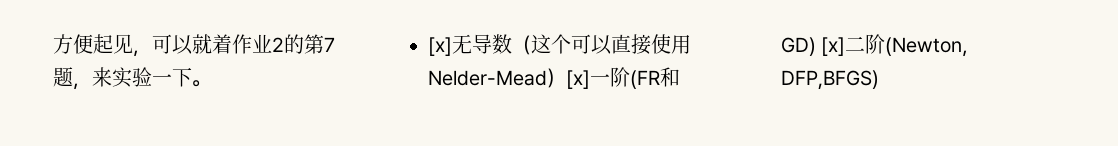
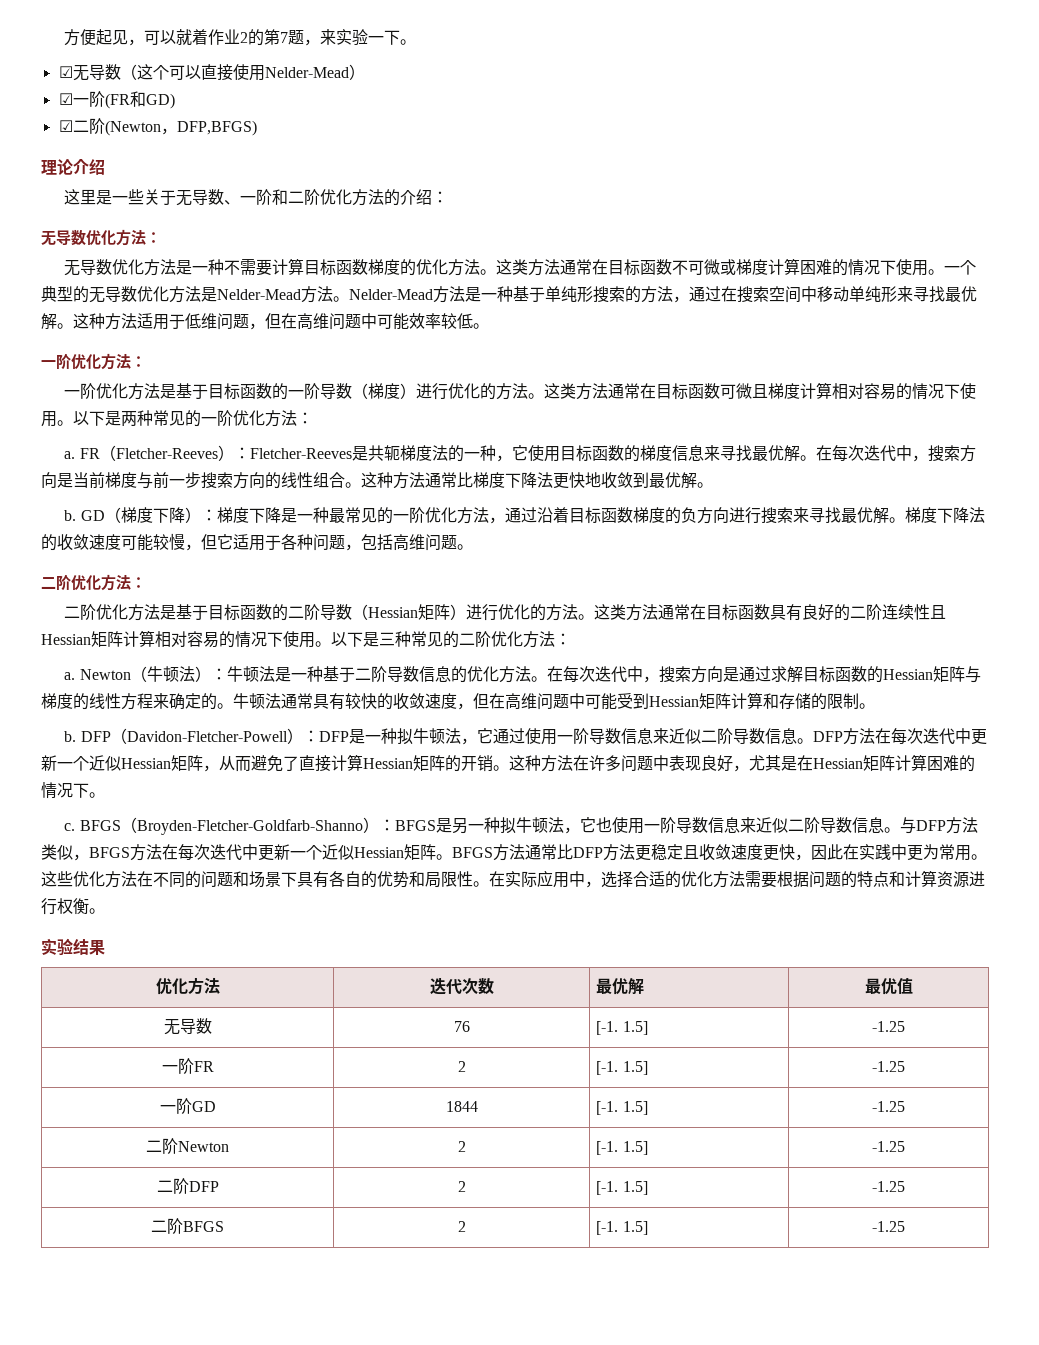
- [x]无导数（这个可以直接使用Nelder-Mead）[x]一阶(FR和GD) [x]二阶(Newton，DFP,BFGS)
+ ☑无导数（这个可以直接使用Nelder-Mead）
+ ☑一阶(FR和GD)
+ ☑二阶(Newton，DFP,BFGS)
+ 理论介绍
+ 这里是一些关于无导数、一阶和二阶优化方法的介绍：
+ 无导数优化方法：
+ 无导数优化方法是一种不需要计算目标函数梯度的优化方法。这类方法通常在目标函数不可微或梯度计算困难的情况下使用。一个典型的无导数优化方法是Nelder-Mead方法。Nelder-Mead方法是一种基于单纯形搜索的方法，通过在搜索空间中移动单纯形来寻找最优解。这种方法适用于低维问题，但在高维问题中可能效率较低。
+ 一阶优化方法：
+ 一阶优化方法是基于目标函数的一阶导数（梯度）进行优化的方法。这类方法通常在目标函数可微且梯度计算相对容易的情况下使用。以下是两种常见的一阶优化方法：
+ a. FR（Fletcher-Reeves）：Fletcher-Reeves是共轭梯度法的一种，它使用目标函数的梯度信息来寻找最优解。在每次迭代中，搜索方向是当前梯度与前一步搜索方向的线性组合。这种方法通常比梯度下降法更快地收敛到最优解。
+ b. GD（梯度下降）：梯度下降是一种最常见的一阶优化方法，通过沿着目标函数梯度的负方向进行搜索来寻找最优解。梯度下降法的收敛速度可能较慢，但它适用于各种问题，包括高维问题。
+ 二阶优化方法：
+ 二阶优化方法是基于目标函数的二阶导数（Hessian矩阵）进行优化的方法。这类方法通常在目标函数具有良好的二阶连续性且Hessian矩阵计算相对容易的情况下使用。以下是三种常见的二阶优化方法：
+ a. Newton（牛顿法）：牛顿法是一种基于二阶导数信息的优化方法。在每次迭代中，搜索方向是通过求解目标函数的Hessian矩阵与梯度的线性方程来确定的。牛顿法通常具有较快的收敛速度，但在高维问题中可能受到Hessian矩阵计算和存储的限制。
+ b. DFP（Davidon-Fletcher-Powell）：DFP是一种拟牛顿法，它通过使用一阶导数信息来近似二阶导数信息。DFP方法在每次迭代中更新一个近似Hessian矩阵，从而避免了直接计算Hessian矩阵的开销。这种方法在许多问题中表现良好，尤其是在Hessian矩阵计算困难的情况下。
+ c. BFGS（Broyden-Fletcher-Goldfarb-Shanno）：BFGS是另一种拟牛顿法，它也使用一阶导数信息来近似二阶导数信息。与DFP方法类似，BFGS方法在每次迭代中更新一个近似Hessian矩阵。BFGS方法通常比DFP方法更稳定且收敛速度更快，因此在实践中更为常用。这些优化方法在不同的问题和场景下具有各自的优势和局限性。在实际应用中，选择合适的优化方法需要根据问题的特点和计算资源进行权衡。
+ 实验结果
+ 优化方法 | 迭代次数 | 最优解 | 最优值
+ 无导数 | 76 | [-1. 1.5] | -1.25
+ 一阶FR | 2 | [-1. 1.5] | -1.25
+ 一阶GD | 1844 | [-1. 1.5] | -1.25
+ 二阶Newton | 2 | [-1. 1.5] | -1.25
+ 二阶DFP | 2 | [-1. 1.5] | -1.25
+ 二阶BFGS | 2 | [-1. 1.5] | -1.25

